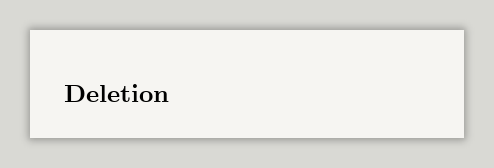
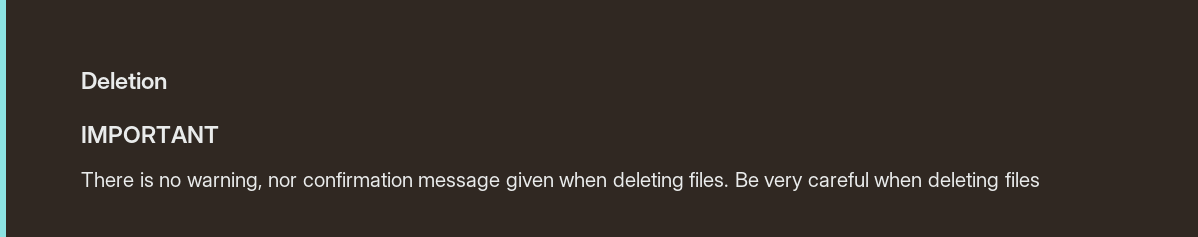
+ IMPORTANT
+ There is no warning, nor confirmation message given when deleting files. Be very careful when deleting files

